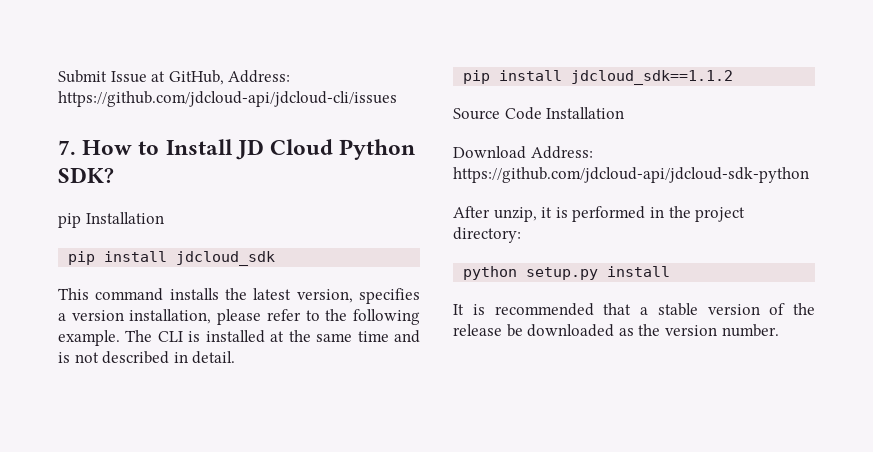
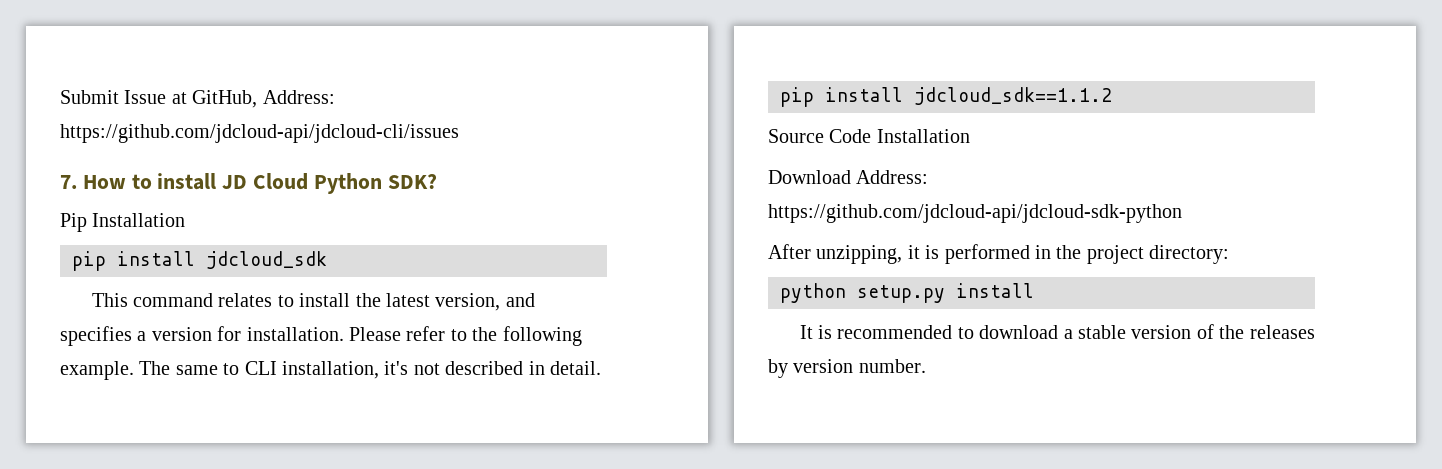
- 7. How to Install JD Cloud Python SDK?
+ 7. How to install JD Cloud Python SDK?
- pip Installation
+ Pip Installation
- This command installs the latest version, specifies a version installation, please refer to the following example.
+ This command relates to install the latest version, and specifies a version for installation. Please refer to the following example.
- The CLI is installed at the same time and is not described in detail.
+ The same to CLI installation, it's not described in detail.
- After unzip, it is performed in the project directory:
+ After unzipping, it is performed in the project directory:
- It is recommended that a stable version of the release be downloaded as the version number.
+ It is recommended to download a stable version of the releases by version number.

